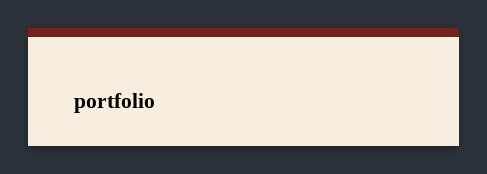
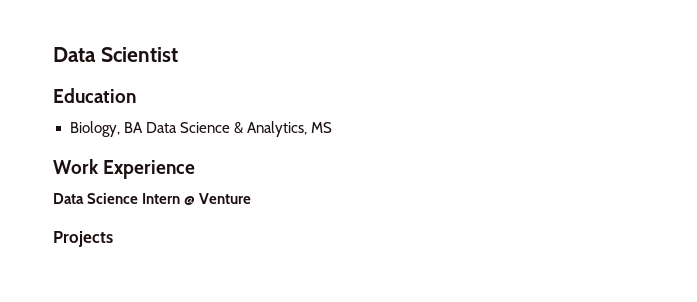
- portfolio
+ Data Scientist
+ Education
+ Biology, BA Data Science & Analytics, MS
+ Work Experience
+ Data Science Intern @ Venture
+ Projects

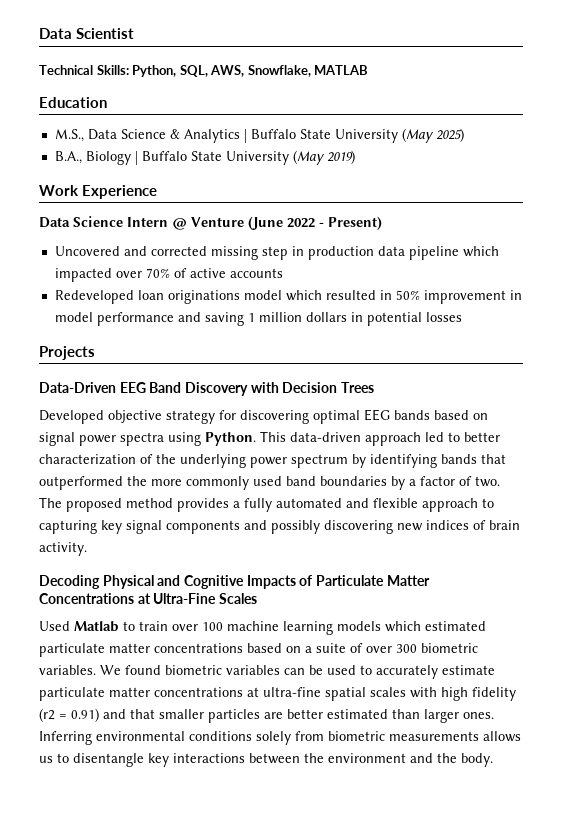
+ Technical Skills: Python, SQL, AWS, Snowflake, MATLAB
- Biology, BA Data Science & Analytics, MS
+ M.S., Data Science & Analytics | Buffalo State University (May 2025)
+ B.A., Biology | Buffalo State University (May 2019)
- Data Science Intern @ Venture
+ Data Science Intern @ Venture (June 2022 - Present)
+ Uncovered and corrected missing step in production data pipeline which impacted over 70% of active accounts
+ Redeveloped loan originations model which resulted in 50% improvement in model performance and saving 1 million dollars in potential losses
  Projects
+ Data-Driven EEG Band Discovery with Decision Trees
+ Developed objective strategy for discovering optimal EEG bands based on signal power spectra using Python. This data-driven approach led to better characterization of the underlying power spectrum by identifying bands that outperformed the more commonly used band boundaries by a factor of two. The proposed method provides a fully automated and flexible approach to capturing key signal components and possibly discovering new indices of brain activity.
+ Decoding Physical and Cognitive Impacts of Particulate Matter Concentrations at Ultra-Fine Scales
+ Used Matlab to train over 100 machine learning models which estimated particulate matter concentrations based on a suite of over 300 biometric variables. We found biometric variables can be used to accurately estimate particulate matter concentrations at ultra-fine spatial scales with high fidelity (r2 = 0.91) and that smaller particles are better estimated than larger ones. Inferring environmental conditions solely from biometric measurements allows us to disentangle key interactions between the environment and the body.

